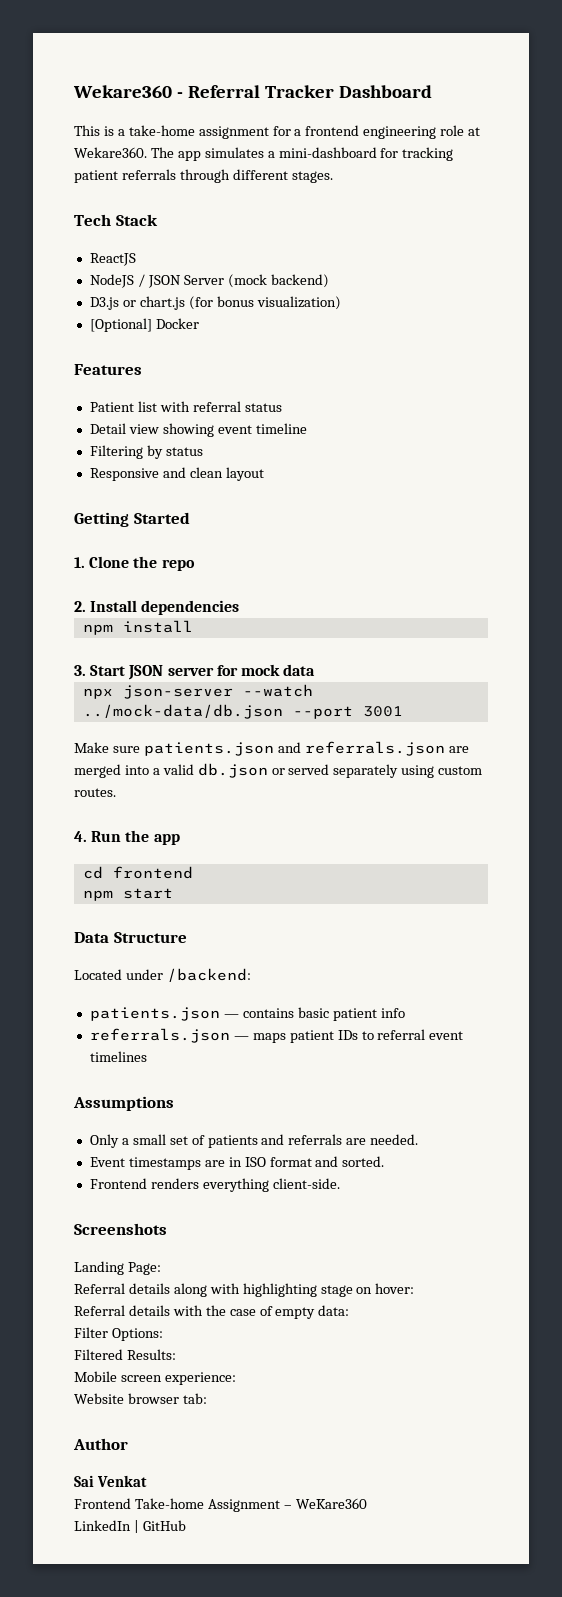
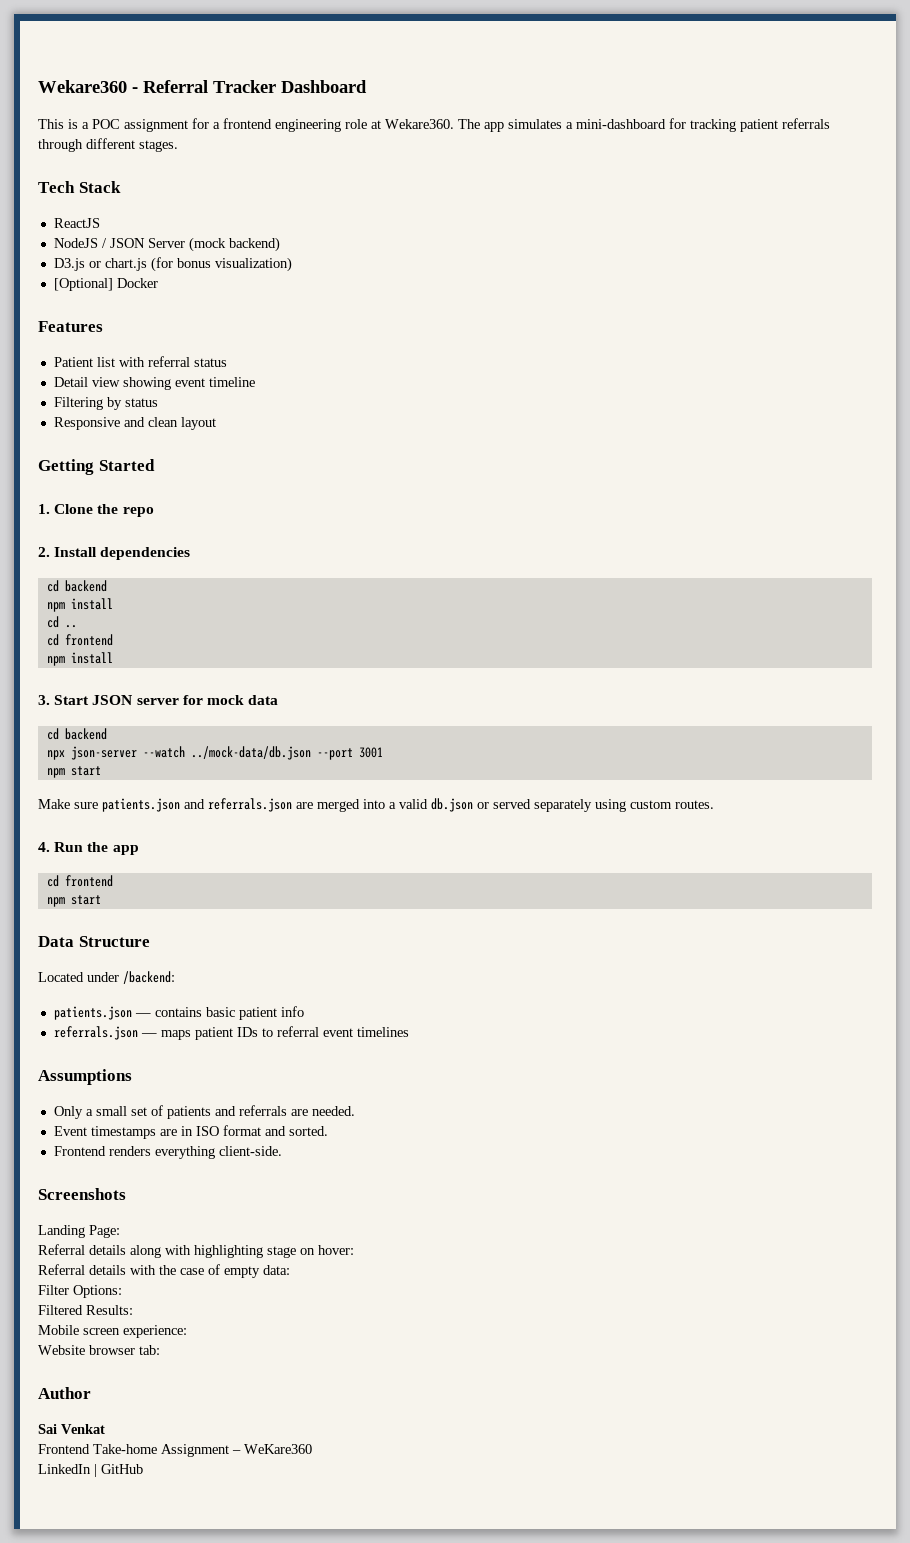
- This is a take-home assignment for a frontend engineering role at Wekare360.
+ This is a POC assignment for a frontend engineering role at Wekare360.
  2. Install dependencies
+ cd backend
+ npm install
+ cd ..
+ cd frontend
  3. Start JSON server for mock data
+ cd backend
  npx json-server --watch ../mock-data/db.json --port 3001
+ npm start

